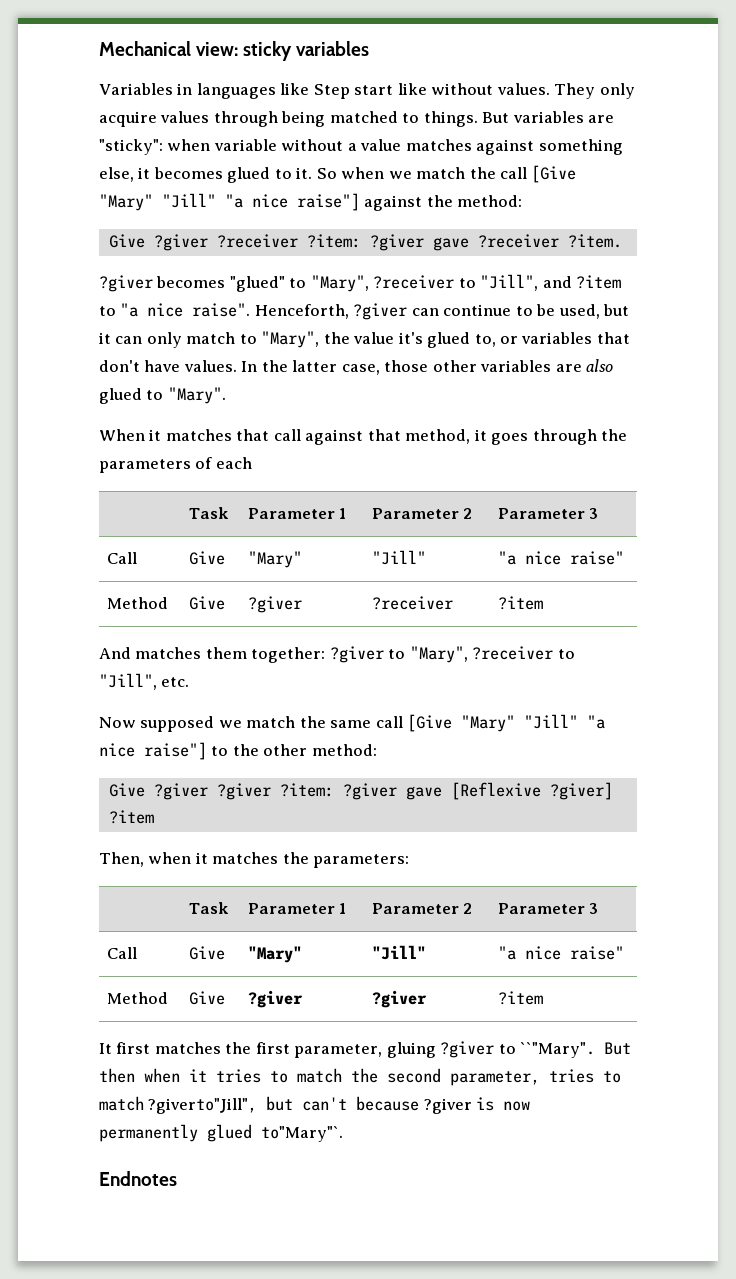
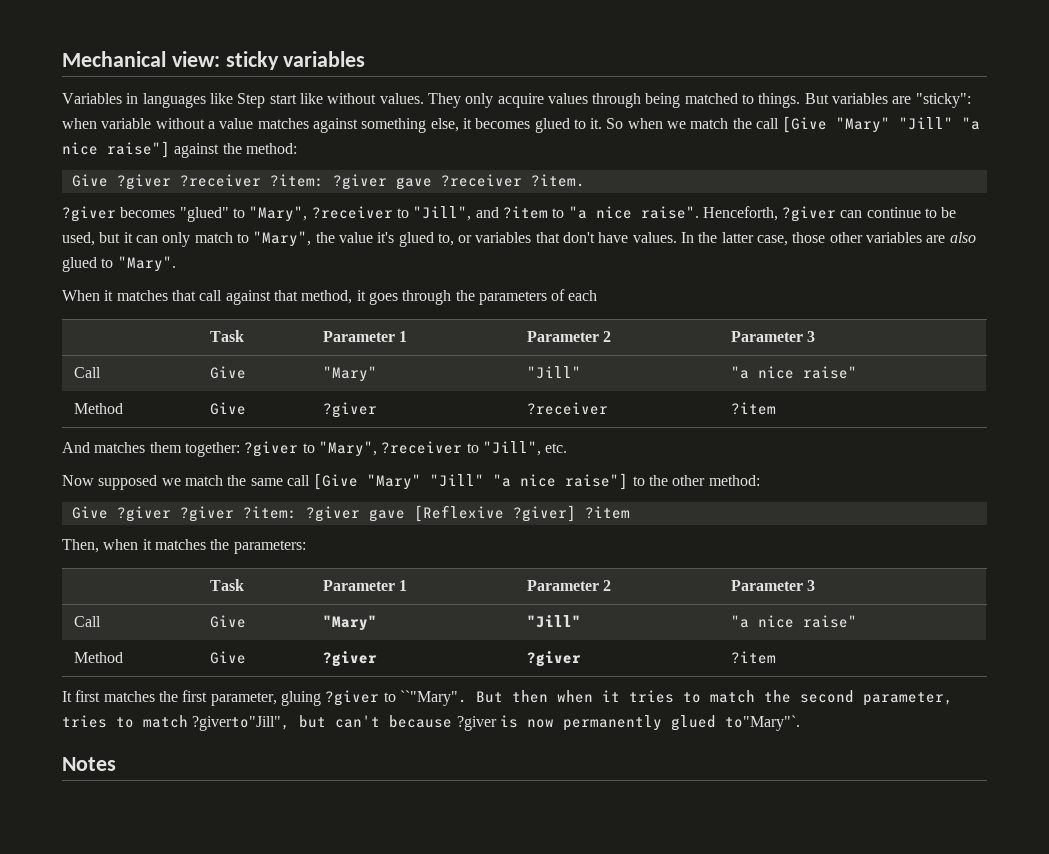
- Endnotes
+ Notes

